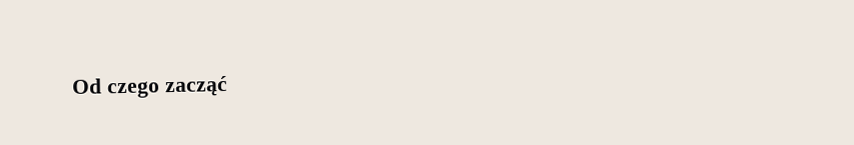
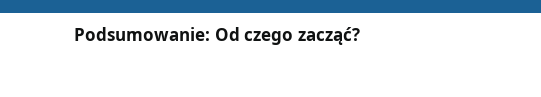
- Od czego zacząć
+ Podsumowanie: Od czego zacząć?

